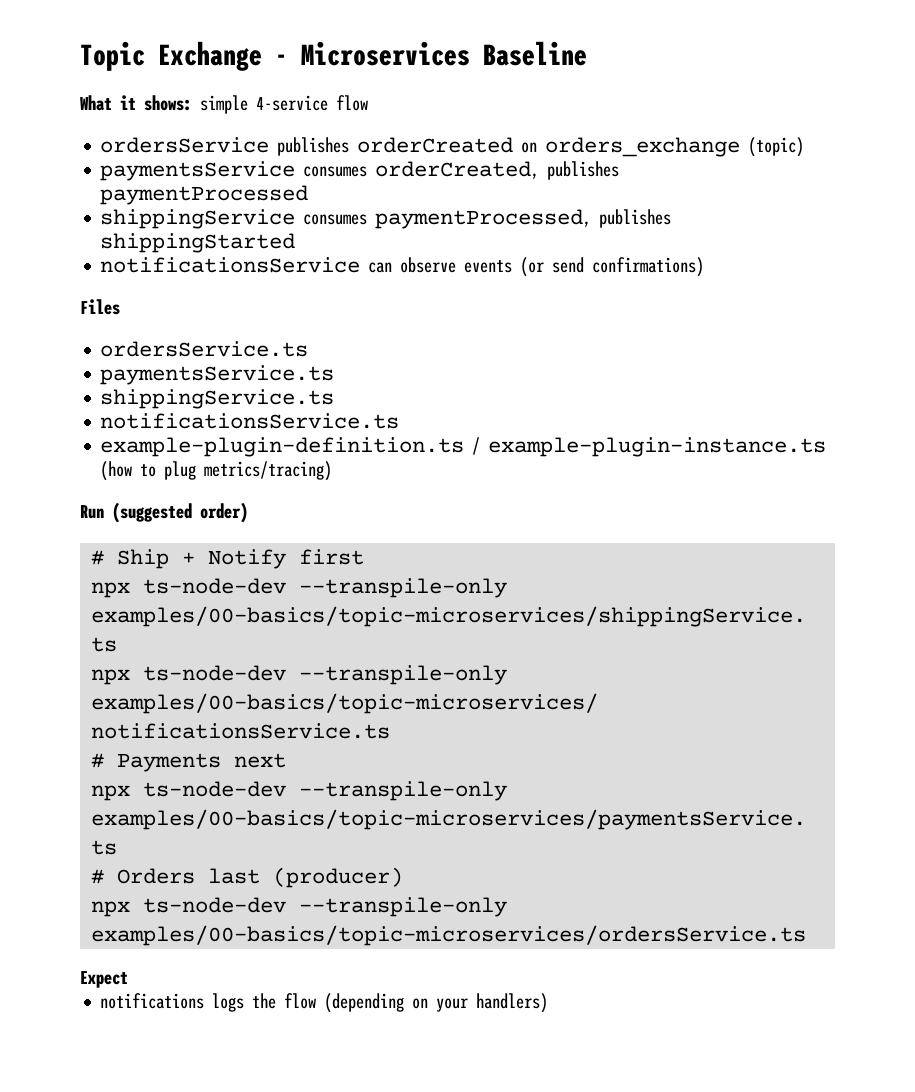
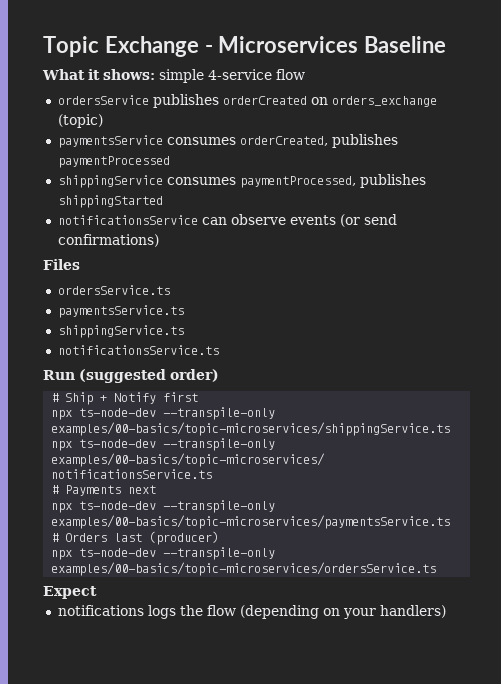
- example-plugin-definition.ts / example-plugin-instance.ts (how to plug metrics/tracing)

